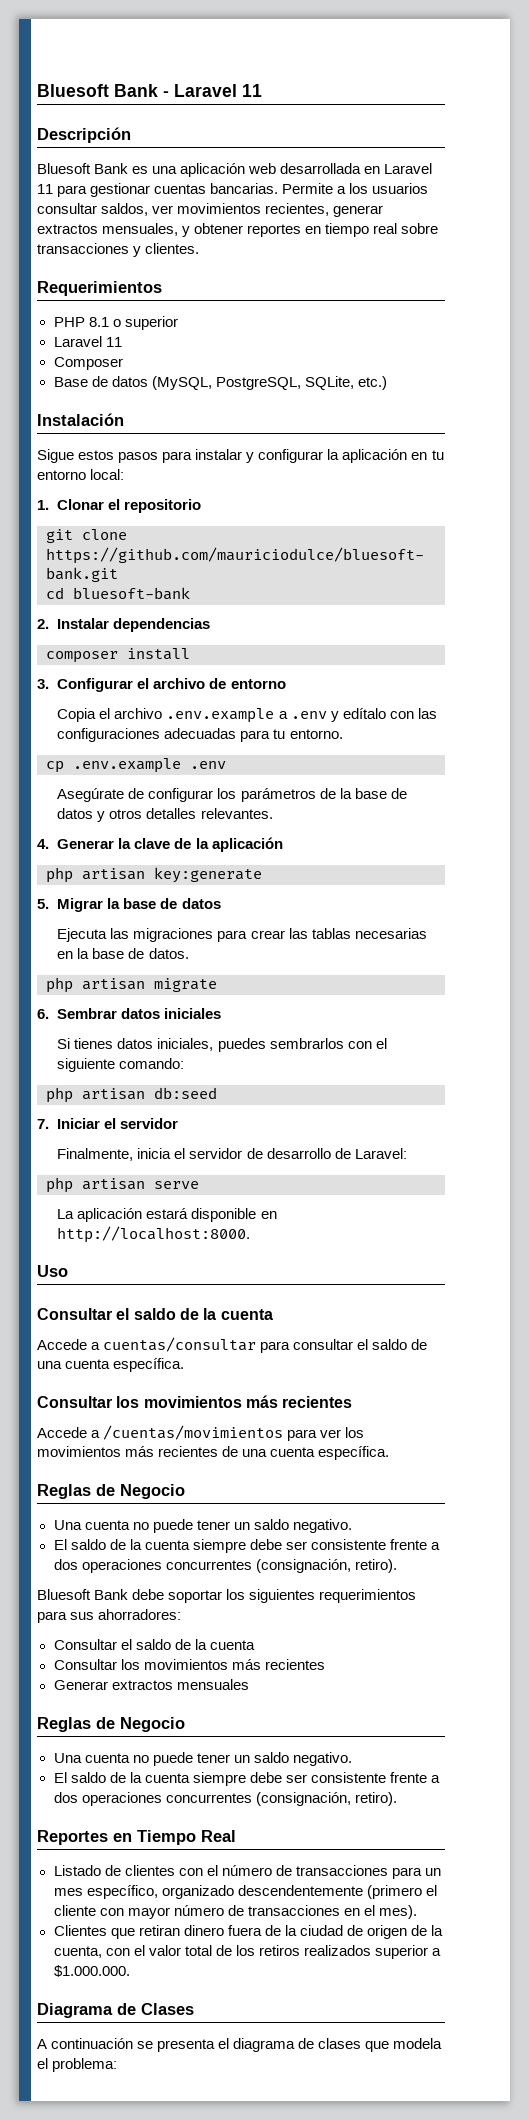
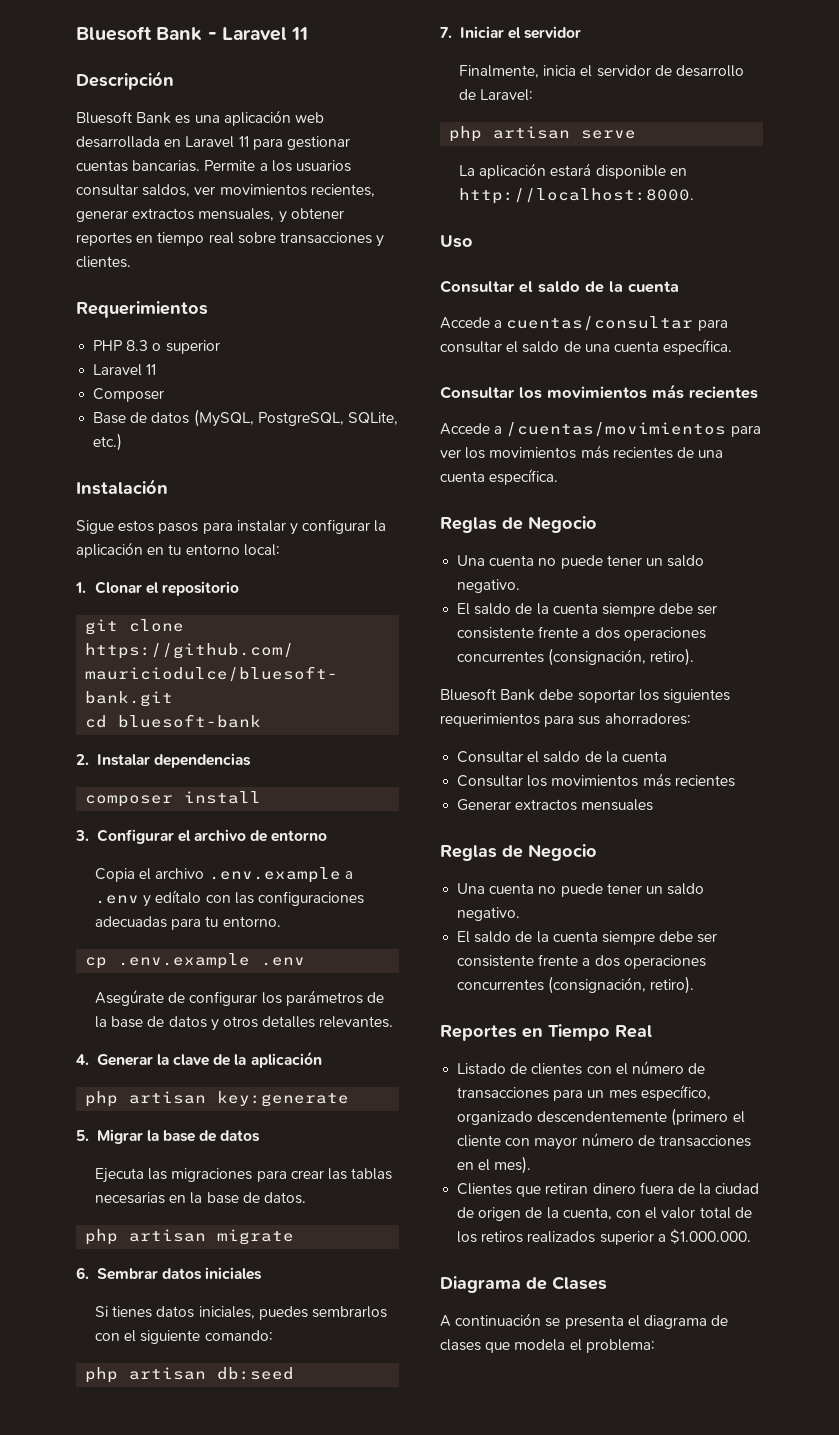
- PHP 8.1 o superior
+ PHP 8.3 o superior

